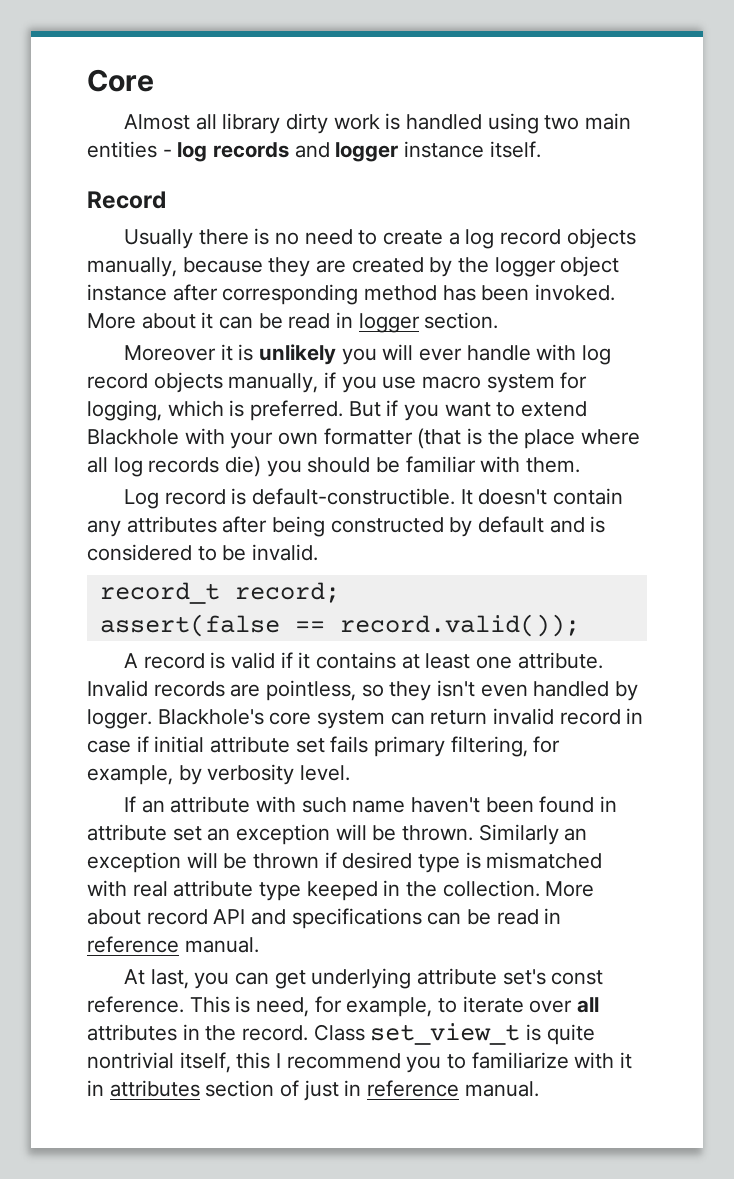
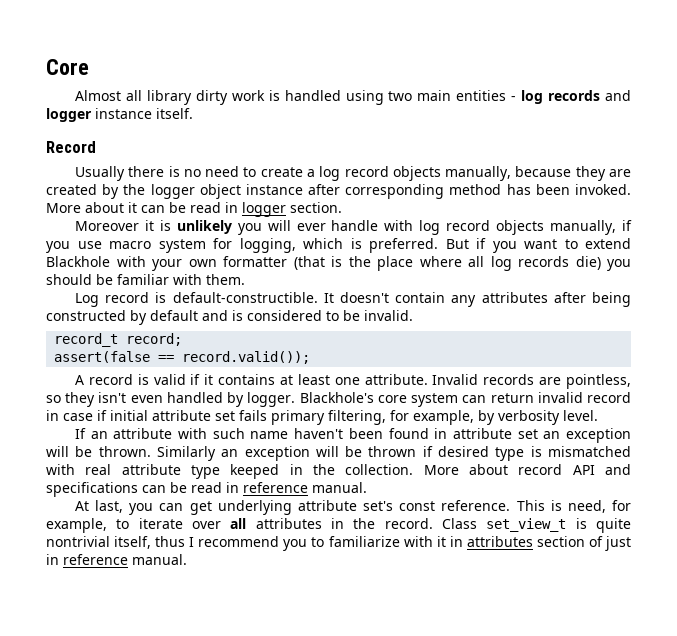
- Class set_view_t is quite nontrivial itself, this I recommend you to familiarize with it in attributes section of just in reference manual.
+ Class set_view_t is quite nontrivial itself, thus I recommend you to familiarize with it in attributes section of just in reference manual.

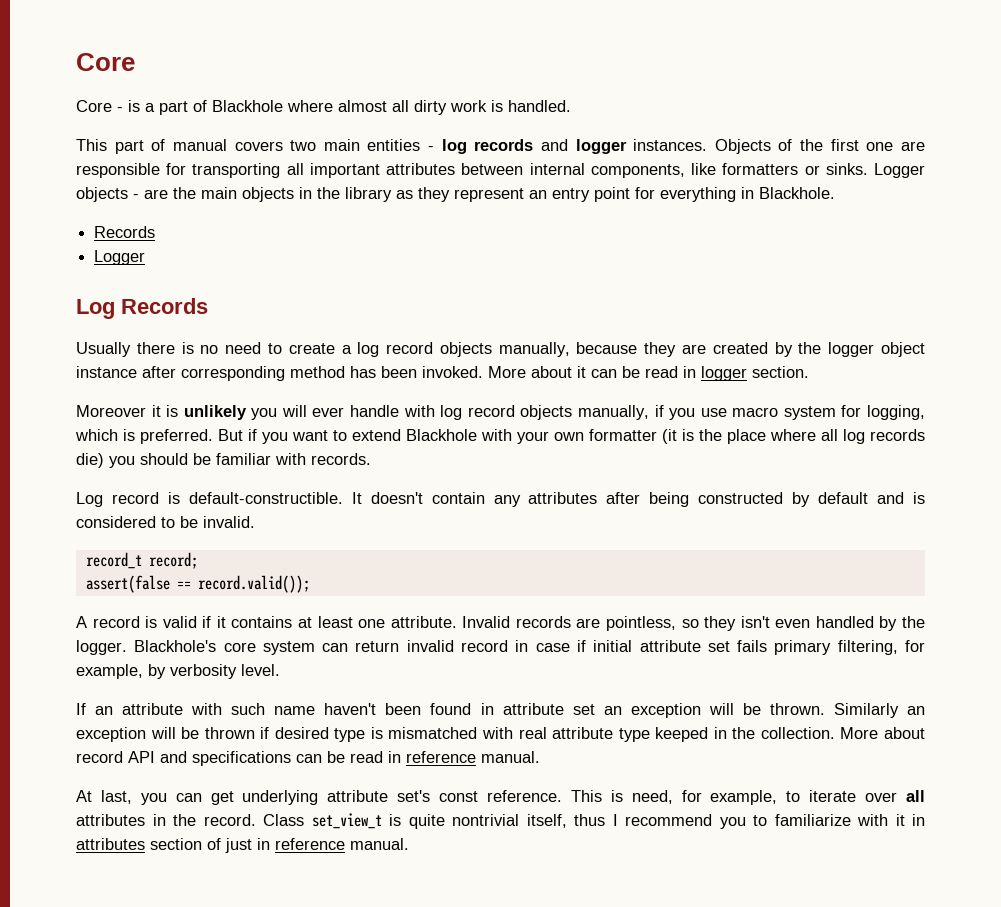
- Almost all library dirty work is handled using two main entities - log records and logger instance itself.
- Record
+ Core - is a part of Blackhole where almost all dirty work is handled.
+ This part of manual covers two main entities - log records and logger instances. Objects of the first one are responsible for transporting all important attributes between internal components, like formatters or sinks. Logger objects - are the main objects in the library as they represent an entry point for everything in Blackhole.
+ Records
+ Logger
+ Log Records
- But if you want to extend Blackhole with your own formatter (that is the place where all log records die) you should be familiar with them.
+ But if you want to extend Blackhole with your own formatter (it is the place where all log records die) you should be familiar with records.
- Invalid records are pointless, so they isn't even handled by logger.
+ Invalid records are pointless, so they isn't even handled by the logger.

